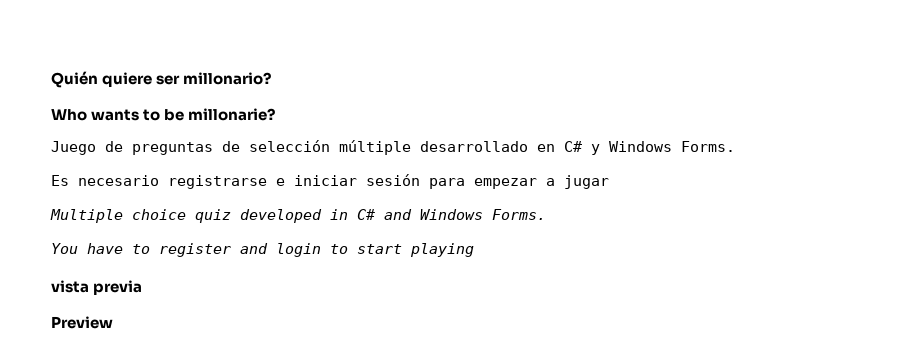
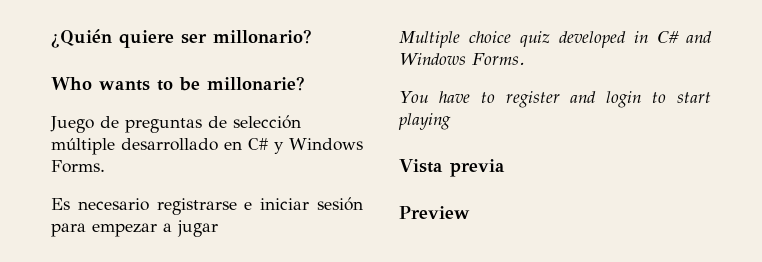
- Quién quiere ser millonario?
+ ¿Quién quiere ser millonario?
- vista previa
+ Vista previa

